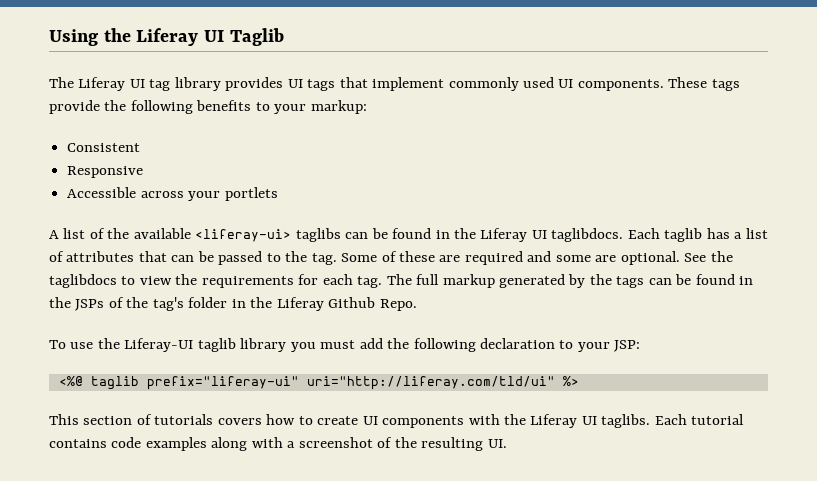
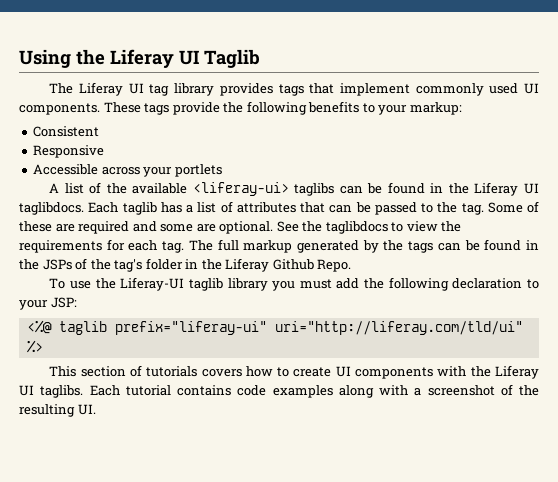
- The Liferay UI tag library provides UI tags that implement commonly used UI components.
+ The Liferay UI tag library provides tags that implement commonly used UI components.

